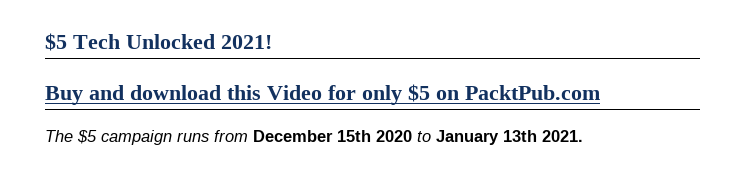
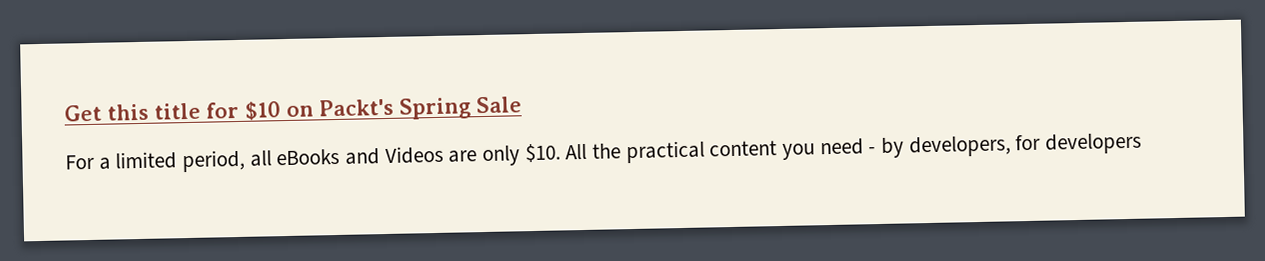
- $5 Tech Unlocked 2021!
- Buy and download this Video for only $5 on PacktPub.com
- The $5 campaign runs from December 15th 2020 to January 13th 2021.
+ Get this title for $10 on Packt's Spring Sale
+ For a limited period, all eBooks and Videos are only $10. All the practical content you need - by developers, for developers

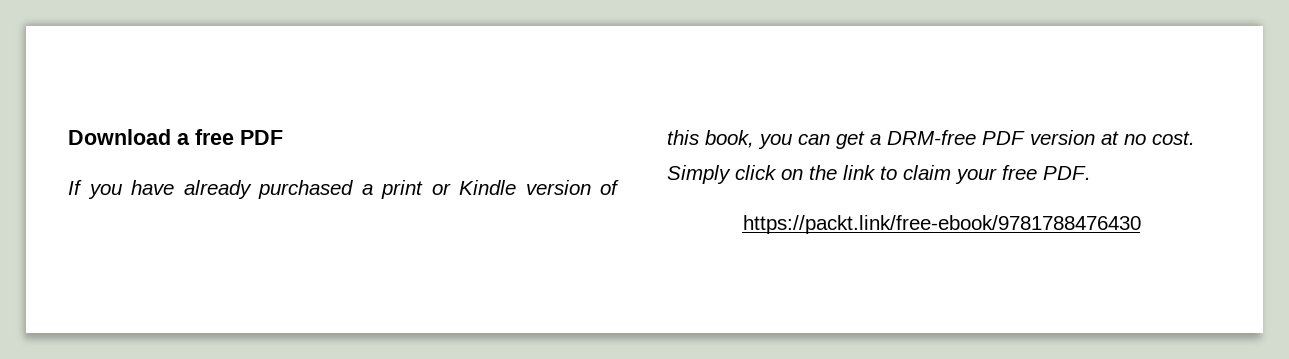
- Get this title for $10 on Packt's Spring Sale
- For a limited period, all eBooks and Videos are only $10. All the practical content you need - by developers, for developers
+ Download a free PDF
+ If you have already purchased a print or Kindle version of this book, you can get a DRM-free PDF version at no cost.
+ Simply click on the link to claim your free PDF.
+ https://packt.link/free-ebook/9781788476430

